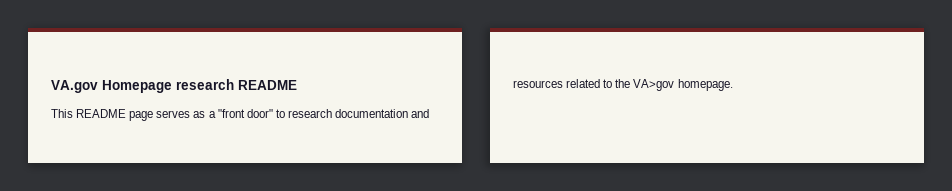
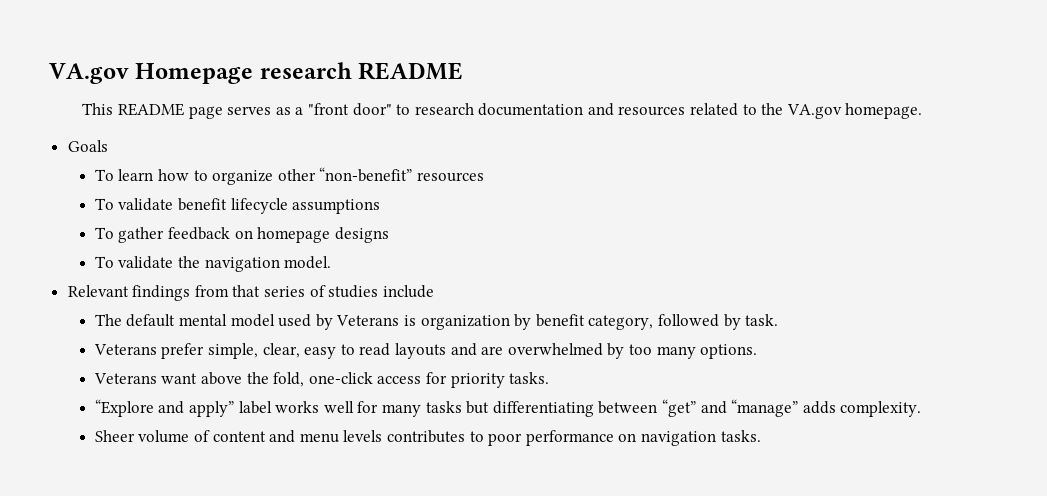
- This README page serves as a "front door" to research documentation and resources related to the VA>gov homepage.
+ This README page serves as a "front door" to research documentation and resources related to the VA.gov homepage.
+ Goals
+ To learn how to organize other “non-benefit” resources
+ To validate benefit lifecycle assumptions
+ To gather feedback on homepage designs
+ To validate the navigation model.
+ Relevant findings from that series of studies include
+ The default mental model used by Veterans is organization by benefit category, followed by task.
+ Veterans prefer simple, clear, easy to read layouts and are overwhelmed by too many options.
+ Veterans want above the fold, one-click access for priority tasks.
+ “Explore and apply” label works well for many tasks but differentiating between “get” and “manage” adds complexity.
+ Sheer volume of content and menu levels contributes to poor performance on navigation tasks.

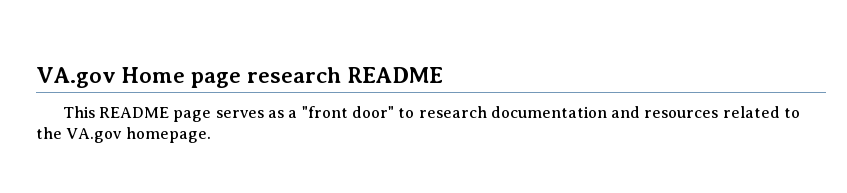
- VA.gov Homepage research README
+ VA.gov Home page research README
- Goals
- To learn how to organize other “non-benefit” resources
- To validate benefit lifecycle assumptions
- To gather feedback on homepage designs
- To validate the navigation model.
- Relevant findings from that series of studies include
- The default mental model used by Veterans is organization by benefit category, followed by task.
- Veterans prefer simple, clear, easy to read layouts and are overwhelmed by too many options.
- Veterans want above the fold, one-click access for priority tasks.
- “Explore and apply” label works well for many tasks but differentiating between “get” and “manage” adds complexity.
- Sheer volume of content and menu levels contributes to poor performance on navigation tasks.

